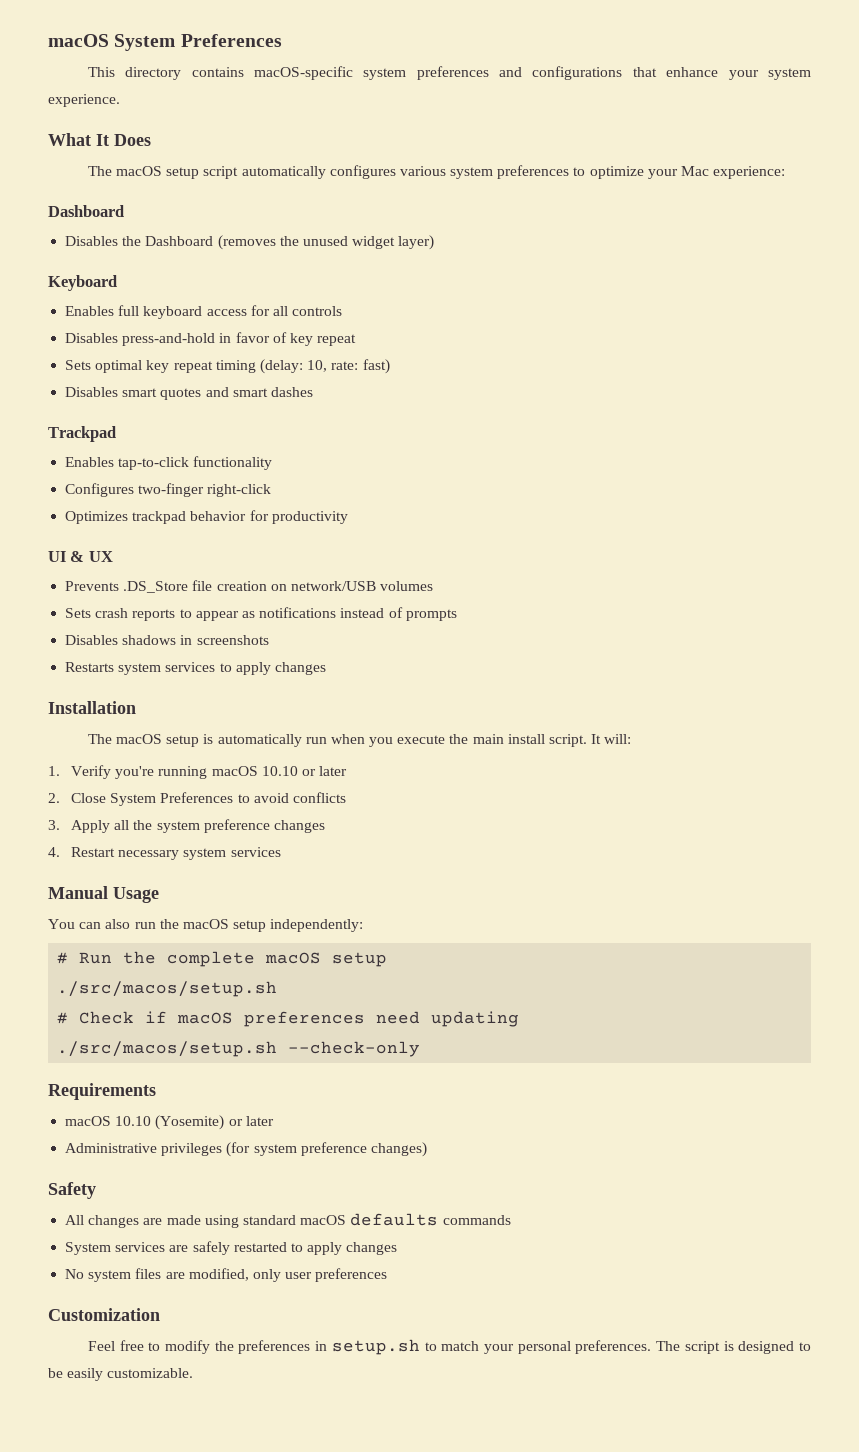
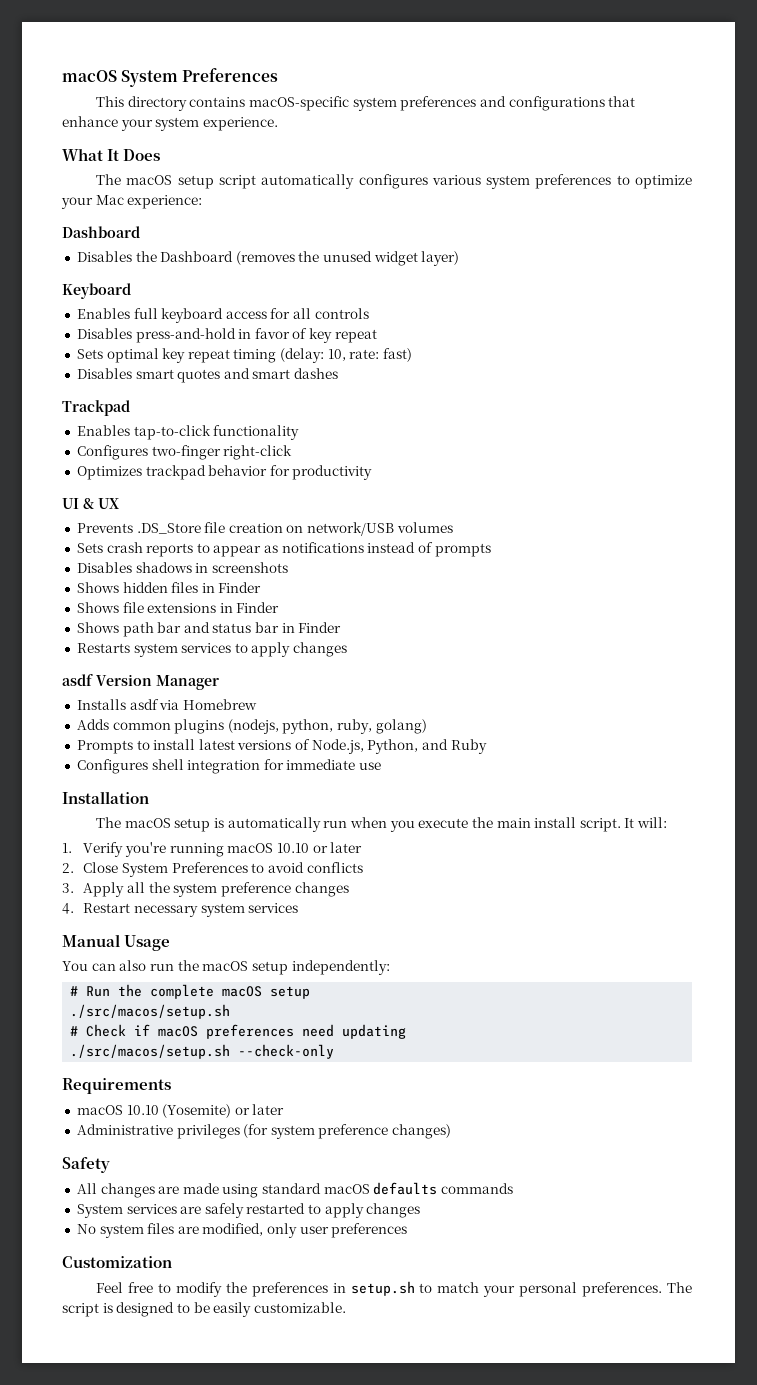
+ Shows hidden files in Finder
+ Shows file extensions in Finder
+ Shows path bar and status bar in Finder
+ asdf Version Manager
+ Installs asdf via Homebrew
+ Adds common plugins (nodejs, python, ruby, golang)
+ Prompts to install latest versions of Node.js, Python, and Ruby
+ Configures shell integration for immediate use

